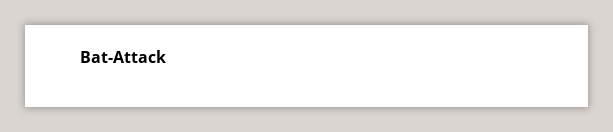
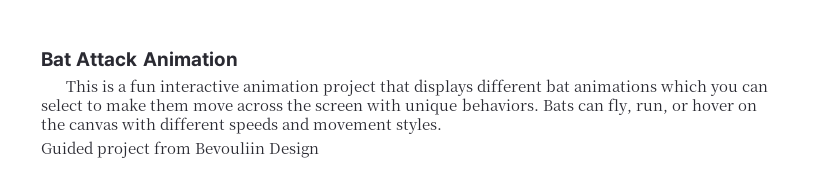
- Bat-Attack
+ Bat Attack Animation
+ This is a fun interactive animation project that displays different bat animations which you can select to make them move across the screen with unique behaviors. Bats can fly, run, or hover on the canvas with different speeds and movement styles.
+ Guided project from Bevouliin Design

